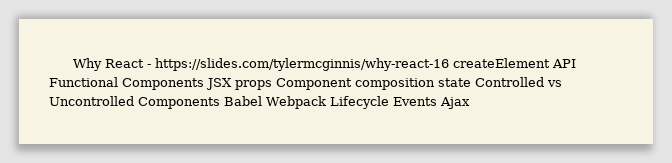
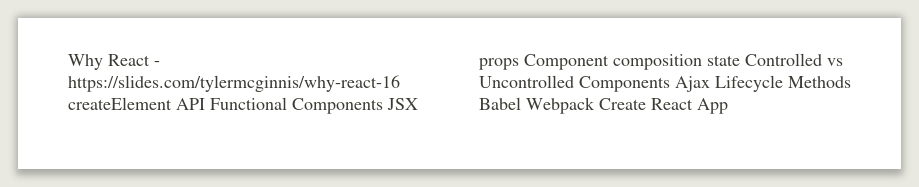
- Why React - https://slides.com/tylermcginnis/why-react-16 createElement API Functional Components JSX props Component composition state Controlled vs Uncontrolled Components Babel Webpack Lifecycle Events Ajax
+ Why React - https://slides.com/tylermcginnis/why-react-16 createElement API Functional Components JSX props Component composition state Controlled vs Uncontrolled Components Ajax Lifecycle Methods Babel Webpack Create React App

